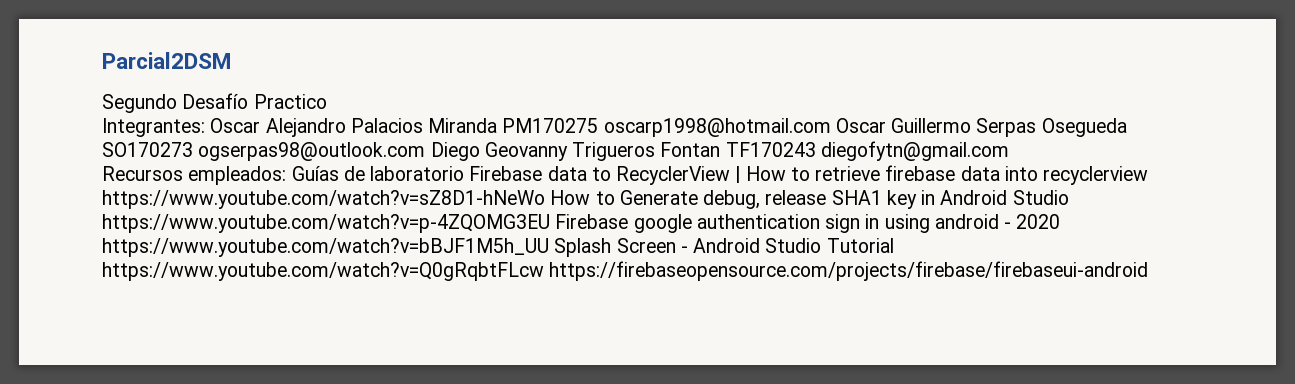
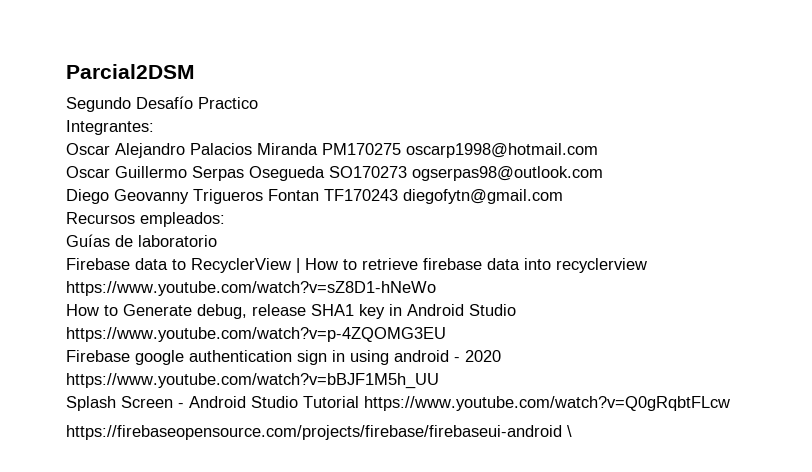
- Integrantes: Oscar Alejandro Palacios Miranda PM170275 oscarp1998@hotmail.com Oscar Guillermo Serpas Osegueda SO170273 ogserpas98@outlook.com Diego Geovanny Trigueros Fontan TF170243 diegofytn@gmail.com
+ Integrantes:
+ Oscar Alejandro Palacios Miranda PM170275 oscarp1998@hotmail.com
+ Oscar Guillermo Serpas Osegueda SO170273 ogserpas98@outlook.com
+ Diego Geovanny Trigueros Fontan TF170243 diegofytn@gmail.com
- Recursos empleados: Guías de laboratorio Firebase data to RecyclerView | How to retrieve firebase data into recyclerview https://www.youtube.com/watch?v=sZ8D1-hNeWo How to Generate debug, release SHA1 key in Android Studio https://www.youtube.com/watch?v=p-4ZQOMG3EU Firebase google authentication sign in using android - 2020 https://www.youtube.com/watch?v=bBJF1M5h_UU Splash Screen - Android Studio Tutorial https://www.youtube.com/watch?v=Q0gRqbtFLcw https://firebaseopensource.com/projects/firebase/firebaseui-android
+ Recursos empleados:
+ Guías de laboratorio
+ Firebase data to RecyclerView | How to retrieve firebase data into recyclerview https://www.youtube.com/watch?v=sZ8D1-hNeWo
+ How to Generate debug, release SHA1 key in Android Studio https://www.youtube.com/watch?v=p-4ZQOMG3EU
+ Firebase google authentication sign in using android - 2020 https://www.youtube.com/watch?v=bBJF1M5h_UU
+ Splash Screen - Android Studio Tutorial https://www.youtube.com/watch?v=Q0gRqbtFLcw
+ https://firebaseopensource.com/projects/firebase/firebaseui-android \

